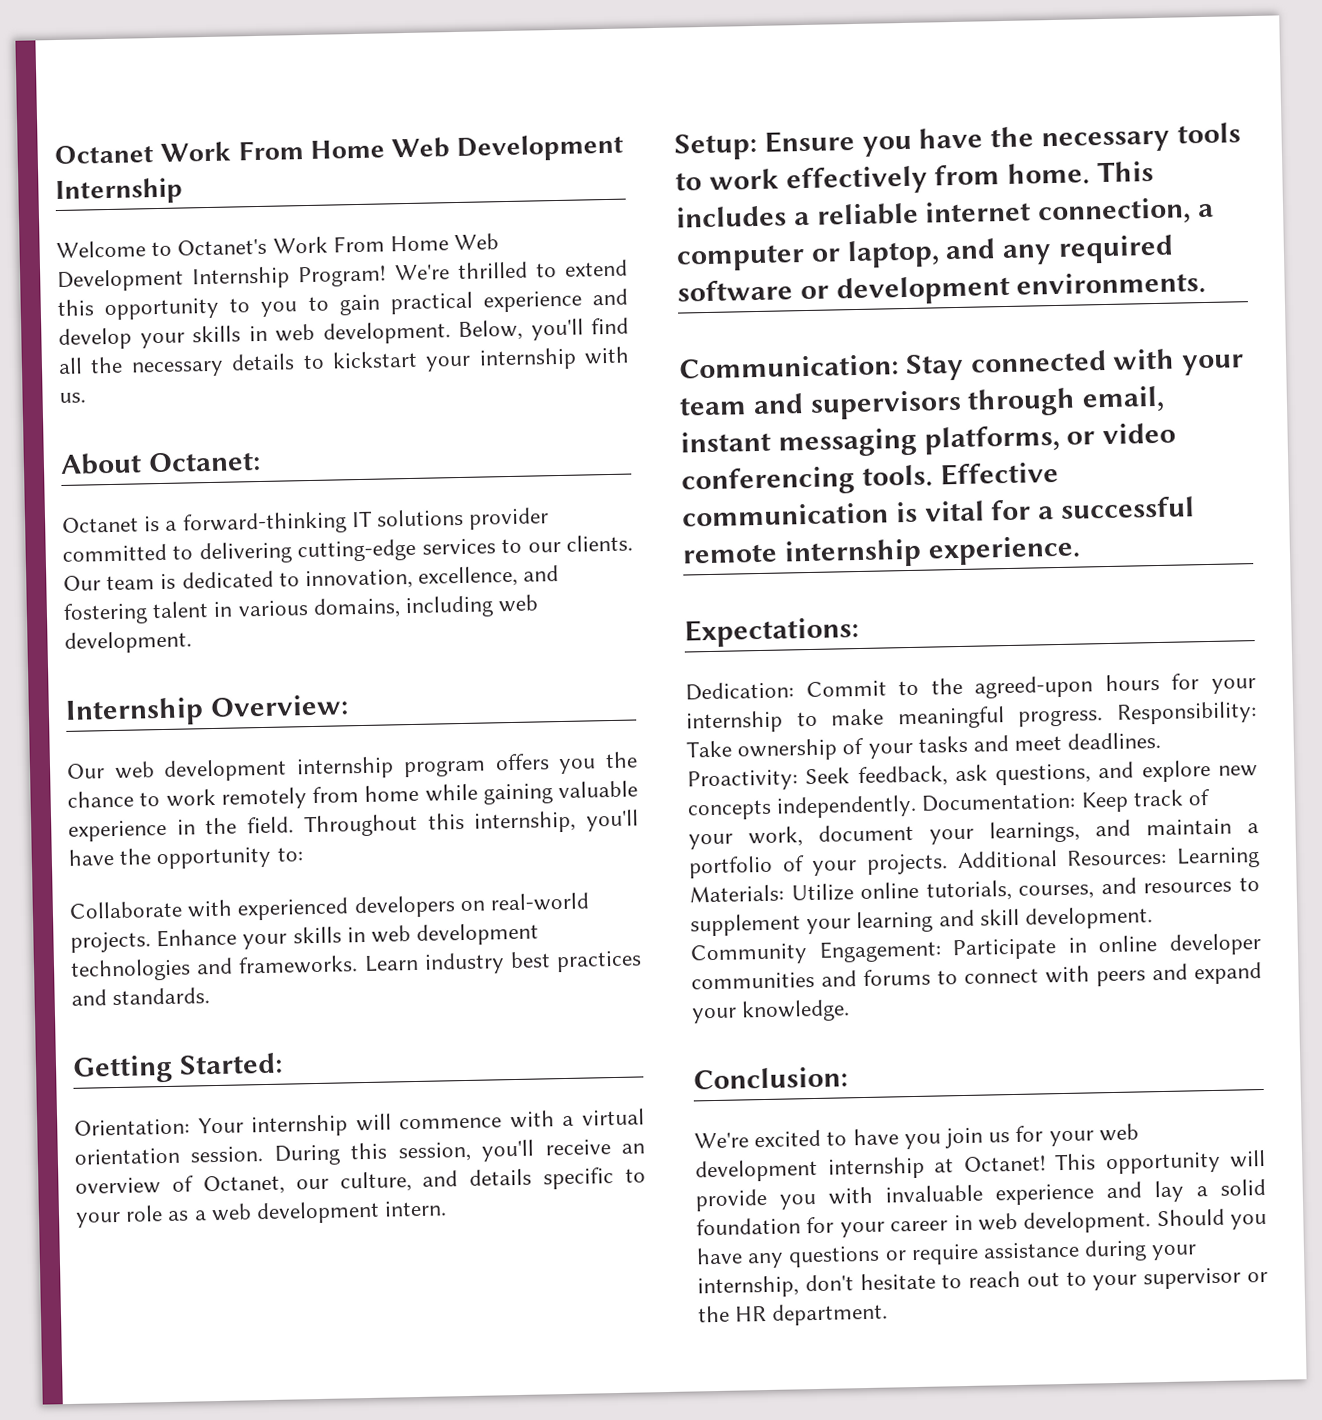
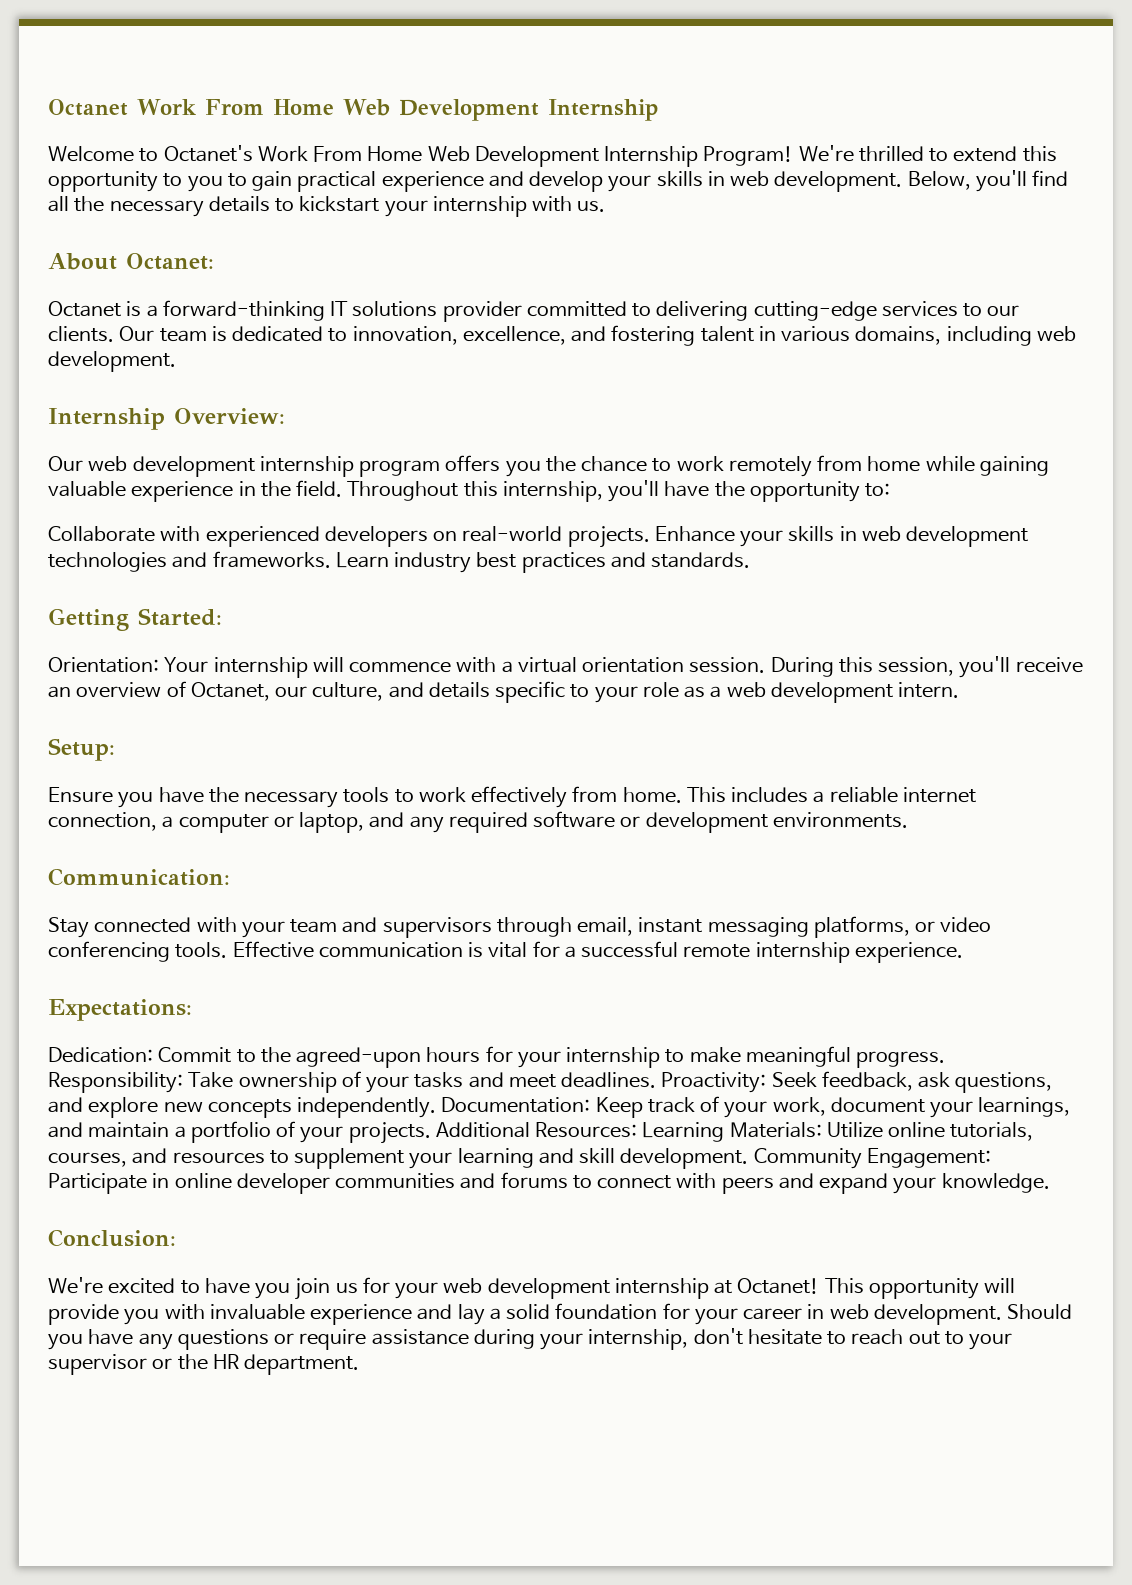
- Setup: Ensure you have the necessary tools to work effectively from home.
+ Setup:
+ Ensure you have the necessary tools to work effectively from home.
- Communication: Stay connected with your team and supervisors through email, instant messaging platforms, or video conferencing tools.
+ Communication:
+ Stay connected with your team and supervisors through email, instant messaging platforms, or video conferencing tools.

